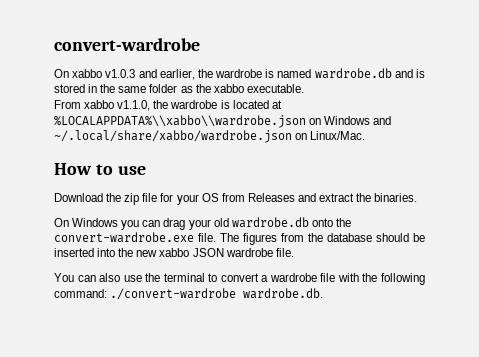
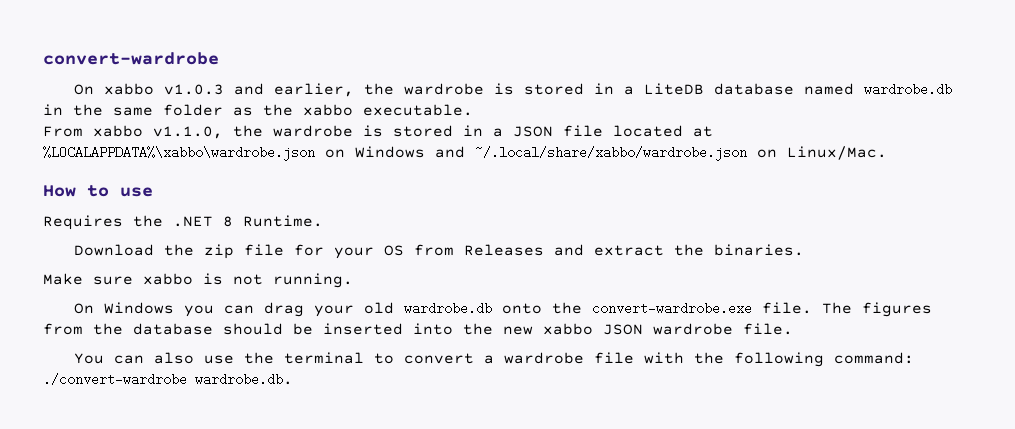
- On xabbo v1.0.3 and earlier, the wardrobe is named wardrobe.db and is stored in the same folder as the xabbo executable.
+ On xabbo v1.0.3 and earlier, the wardrobe is stored in a LiteDB database named wardrobe.db in the same folder as the xabbo executable.
- From xabbo v1.1.0, the wardrobe is located at %LOCALAPPDATA%\\xabbo\\wardrobe.json on Windows and ~/.local/share/xabbo/wardrobe.json on Linux/Mac.
+ From xabbo v1.1.0, the wardrobe is stored in a JSON file located at %LOCALAPPDATA%\xabbo\wardrobe.json on Windows and ~/.local/share/xabbo/wardrobe.json on Linux/Mac.
+ Requires the .NET 8 Runtime.
+ Make sure xabbo is not running.

